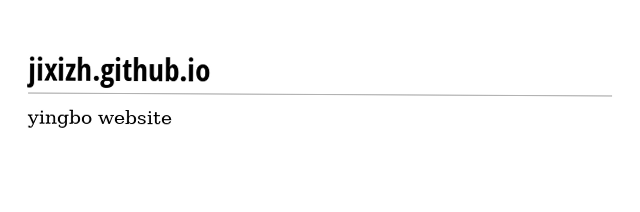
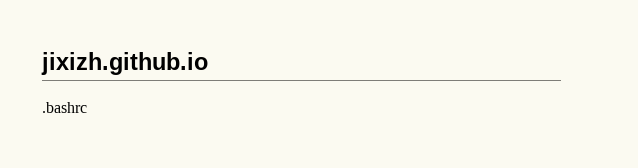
- yingbo website
+ .bashrc

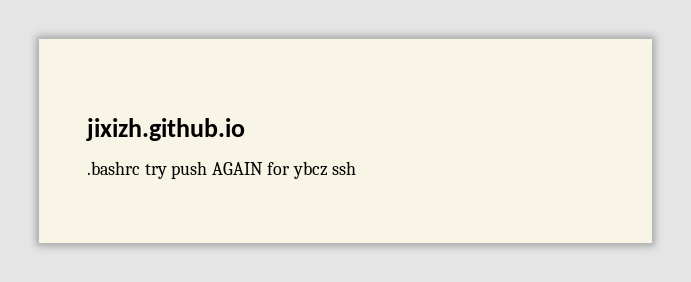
- .bashrc
+ .bashrc try push AGAIN for ybcz ssh

